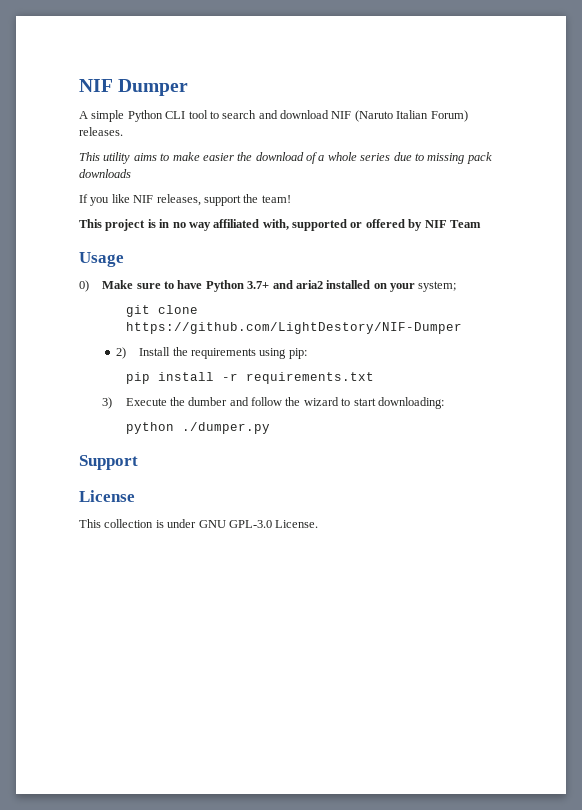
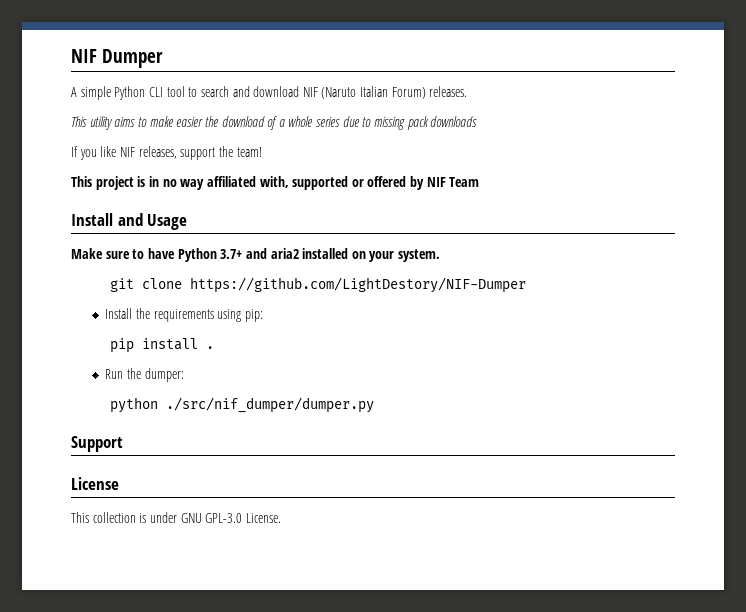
- Usage
+ Install and Usage
- 0) Make sure to have Python 3.7+ and aria2 installed on your system;
+ Make sure to have Python 3.7+ and aria2 installed on your system.
- 2) Install the requirements using pip:
+ Install the requirements using pip:
- pip install -r requirements.txt
- 3) Execute the dumber and follow the wizard to start downloading:
+ pip install .
+ Run the dumper:
- python ./dumper.py
+ python ./src/nif_dumper/dumper.py

